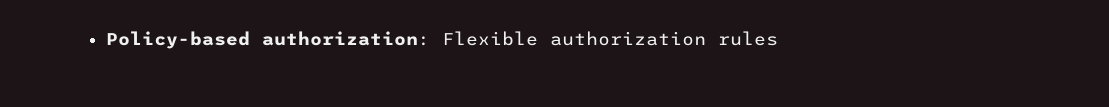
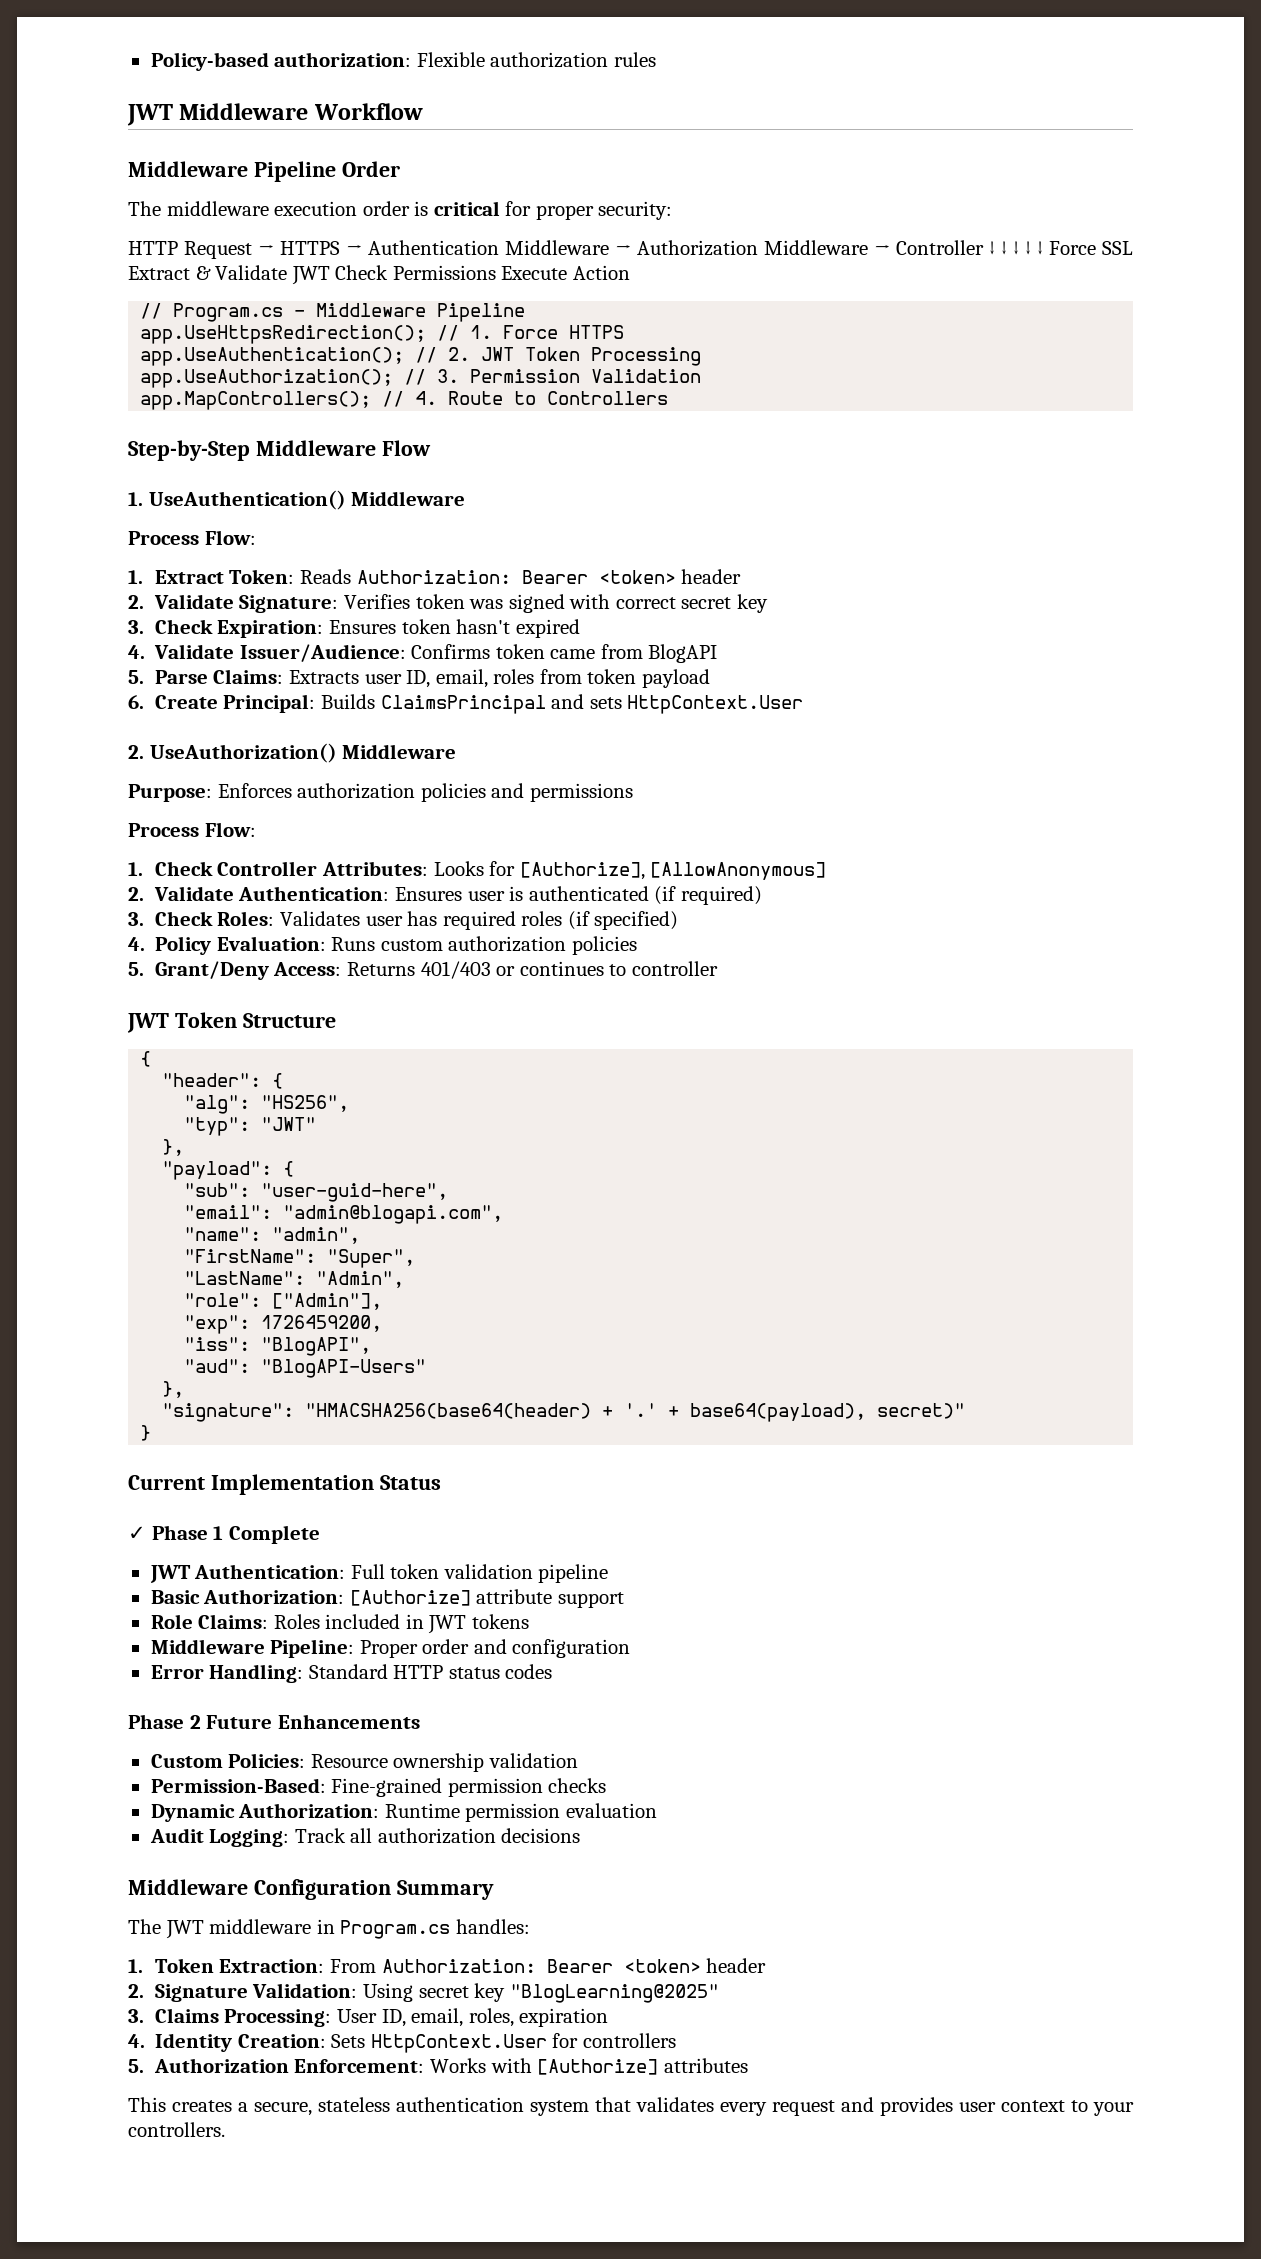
+ JWT Middleware Workflow
+ Middleware Pipeline Order
+ The middleware execution order is critical for proper security:
+ HTTP Request → HTTPS → Authentication Middleware → Authorization Middleware → Controller ↓ ↓ ↓ ↓ ↓ Force SSL Extract & Validate JWT Check Permissions Execute Action
+ // Program.cs - Middleware Pipeline
+ app.UseHttpsRedirection(); // 1. Force HTTPS
+ app.UseAuthentication(); // 2. JWT Token Processing
+ app.UseAuthorization(); // 3. Permission Validation
+ app.MapControllers(); // 4. Route to Controllers
+ Step-by-Step Middleware Flow
+ 1. UseAuthentication() Middleware
+ Process Flow:
+ 1. Extract Token: Reads Authorization: Bearer <token> header
+ 2. Validate Signature: Verifies token was signed with correct secret key
+ 3. Check Expiration: Ensures token hasn't expired
+ 4. Validate Issuer/Audience: Confirms token came from BlogAPI
+ 5. Parse Claims: Extracts user ID, email, roles from token payload
+ 6. Create Principal: Builds ClaimsPrincipal and sets HttpContext.User
+ 2. UseAuthorization() Middleware
+ Purpose: Enforces authorization policies and permissions
+ Process Flow:
+ 1. Check Controller Attributes: Looks for [Authorize], [AllowAnonymous]
+ 2. Validate Authentication: Ensures user is authenticated (if required)
+ 3. Check Roles: Validates user has required roles (if specified)
+ 4. Policy Evaluation: Runs custom authorization policies
+ 5. Grant/Deny Access: Returns 401/403 or continues to controller
+ JWT Token Structure
+ {
+ "header": {
+ "alg": "HS256",
+ "typ": "JWT"
+ },
+ "payload": {
+ "sub": "user-guid-here",
+ "email": "admin@blogapi.com",
+ "name": "admin",
+ "FirstName": "Super",
+ "LastName": "Admin",
+ "role": ["Admin"],
+ "exp": 1726459200,
+ "iss": "BlogAPI",
+ "aud": "BlogAPI-Users"
+ },
+ "signature": "HMACSHA256(base64(header) + '.' + base64(payload), secret)"
+ }
+ Current Implementation Status
+ ✓ Phase 1 Complete
+ JWT Authentication: Full token validation pipeline
+ Basic Authorization: [Authorize] attribute support
+ Role Claims: Roles included in JWT tokens
+ Middleware Pipeline: Proper order and configuration
+ Error Handling: Standard HTTP status codes
+ Phase 2 Future Enhancements
+ Custom Policies: Resource ownership validation
+ Permission-Based: Fine-grained permission checks
+ Dynamic Authorization: Runtime permission evaluation
+ Audit Logging: Track all authorization decisions
+ Middleware Configuration Summary
+ The JWT middleware in Program.cs handles:
+ 1. Token Extraction: From Authorization: Bearer <token> header
+ 2. Signature Validation: Using secret key "BlogLearning@2025"
+ 3. Claims Processing: User ID, email, roles, expiration
+ 4. Identity Creation: Sets HttpContext.User for controllers
+ 5. Authorization Enforcement: Works with [Authorize] attributes
+ This creates a secure, stateless authentication system that validates every request and provides user context to your controllers.

